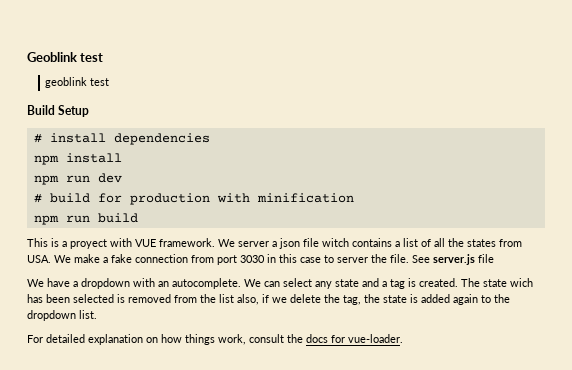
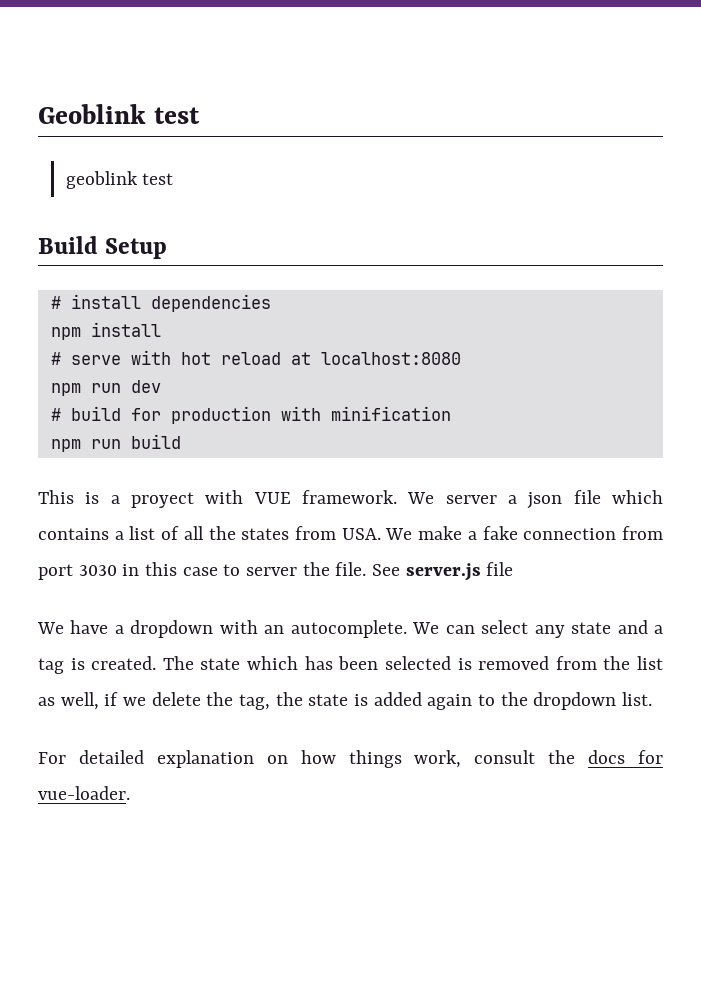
+ # serve with hot reload at localhost:8080
- We server a json file witch contains a list of all the states from USA. We make a fake connection from port 3030 in this case to server the file.
+ We server a json file which contains a list of all the states from USA. We make a fake connection from port 3030 in this case to server the file.
- The state wich has been selected is removed from the list also, if we delete the tag, the state is added again to the dropdown list.
+ The state which has been selected is removed from the list as well, if we delete the tag, the state is added again to the dropdown list.

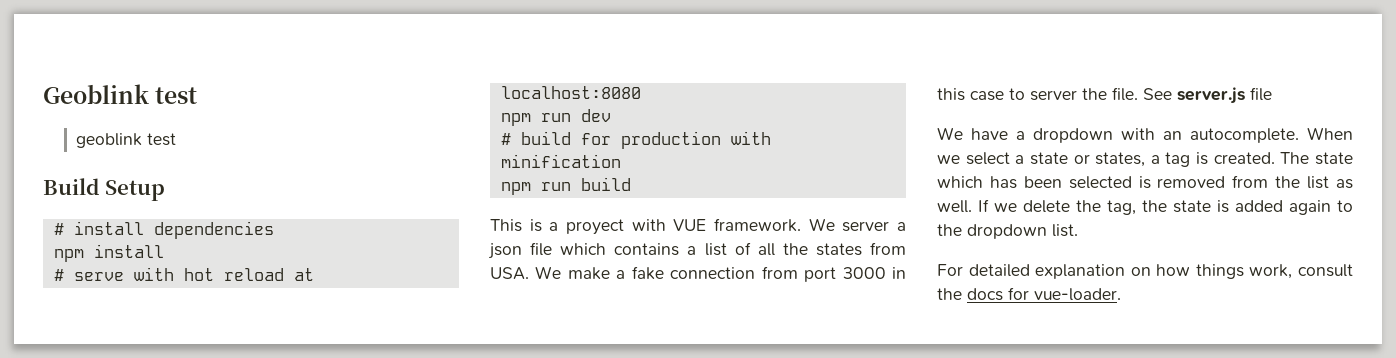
- We server a json file which contains a list of all the states from USA. We make a fake connection from port 3030 in this case to server the file.
+ We server a json file which contains a list of all the states from USA. We make a fake connection from port 3000 in this case to server the file.
- We can select any state and a tag is created.
+ When we select a state or states, a tag is created.
- The state which has been selected is removed from the list as well, if we delete the tag, the state is added again to the dropdown list.
+ The state which has been selected is removed from the list as well. If we delete the tag, the state is added again to the dropdown list.

